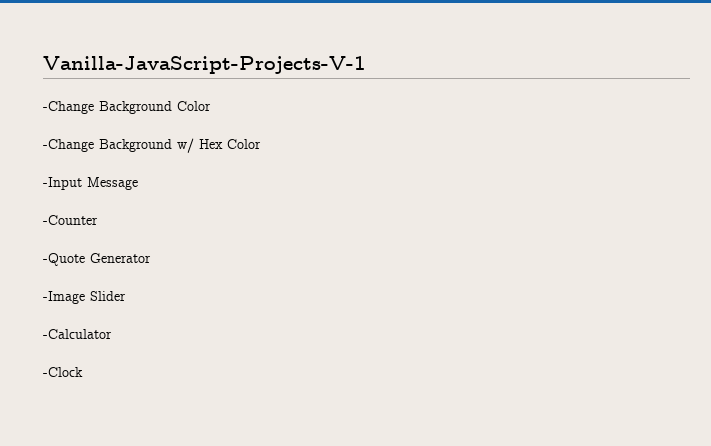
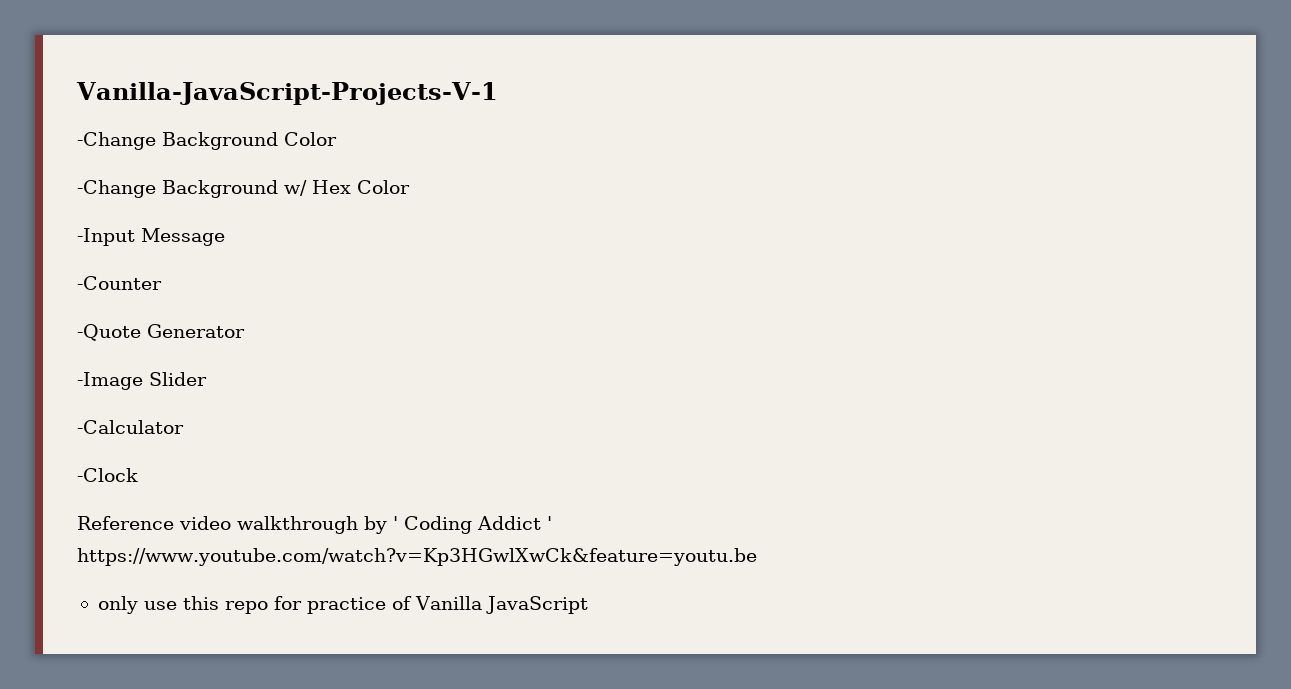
+ Reference video walkthrough by ' Coding Addict ' https://www.youtube.com/watch?v=Kp3HGwlXwCk&feature=youtu.be
+ only use this repo for practice of Vanilla JavaScript

